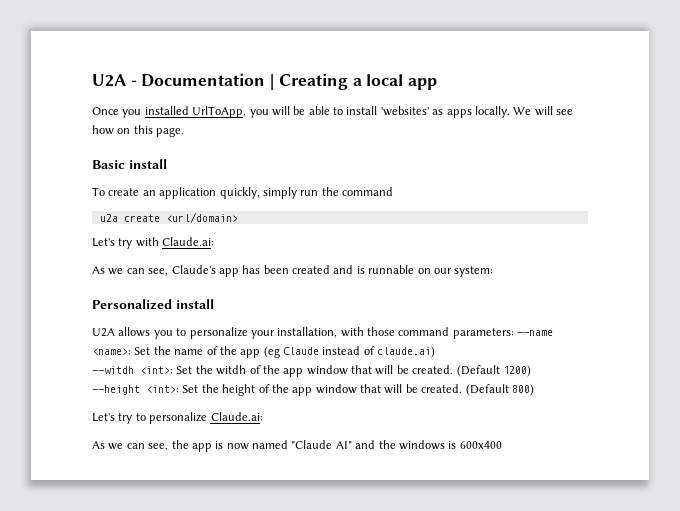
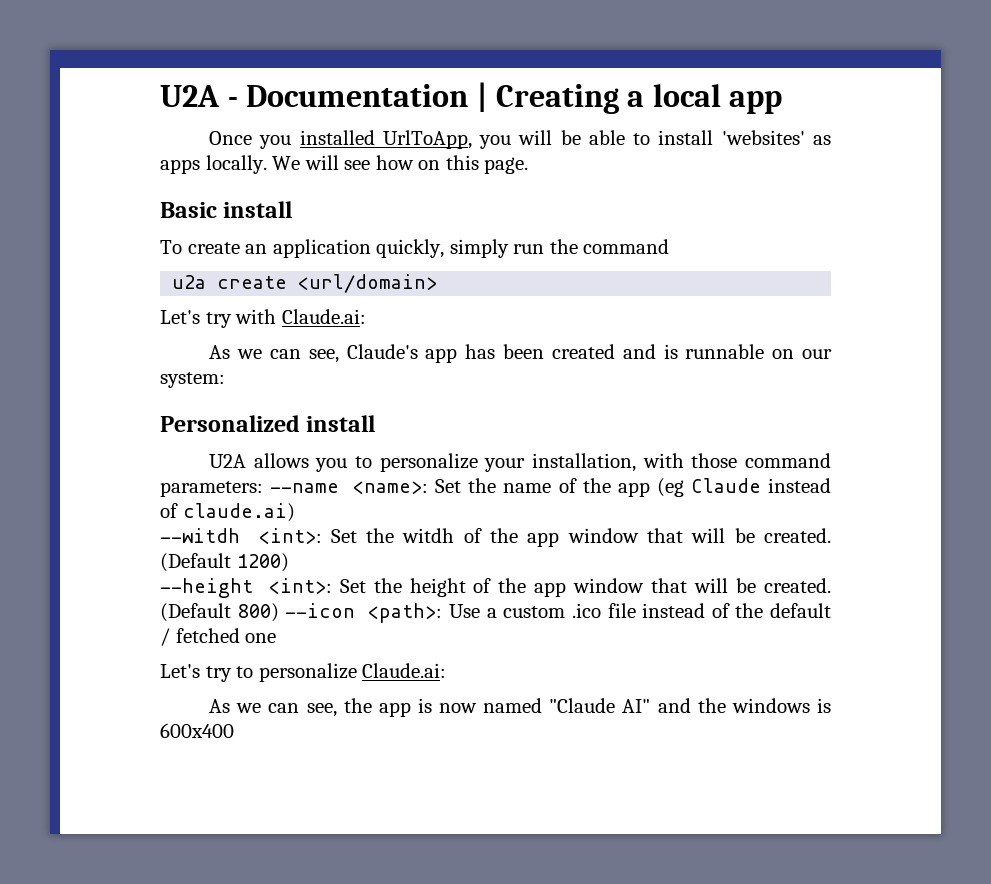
- (Default 800)
+ (Default 800) --icon <path>: Use a custom .ico file instead of the default / fetched one

